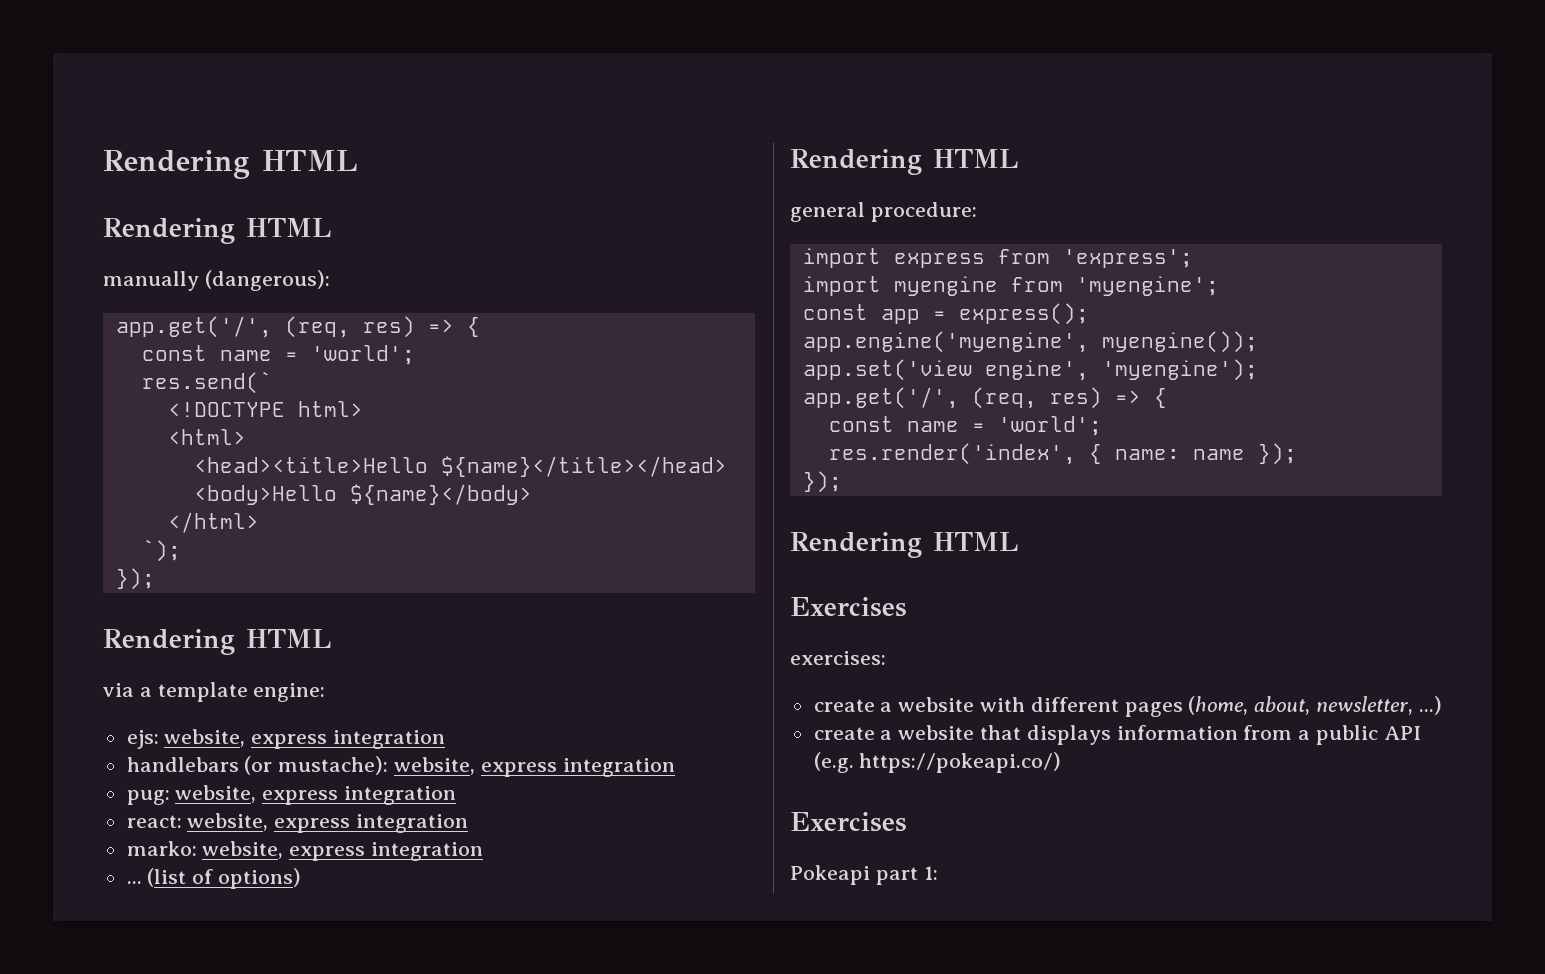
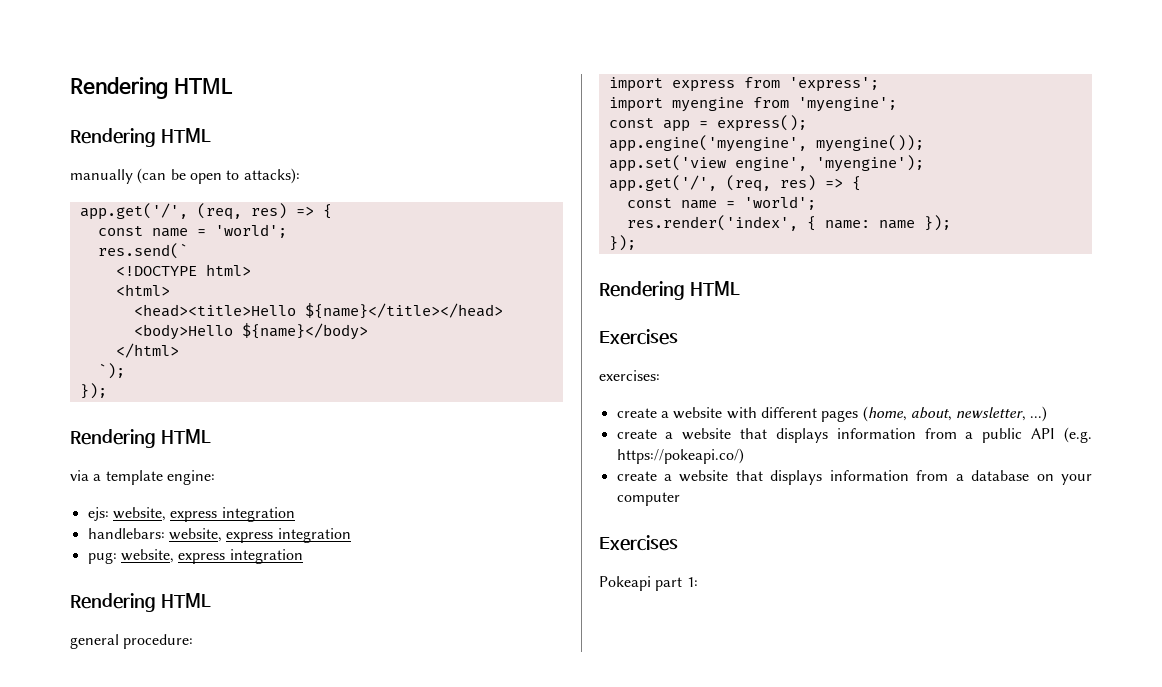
- manually (dangerous):
+ manually (can be open to attacks):
- handlebars (or mustache): website, express integration
+ handlebars: website, express integration
- react: website, express integration
- marko: website, express integration
- ... (list of options)
+ create a website that displays information from a database on your computer

